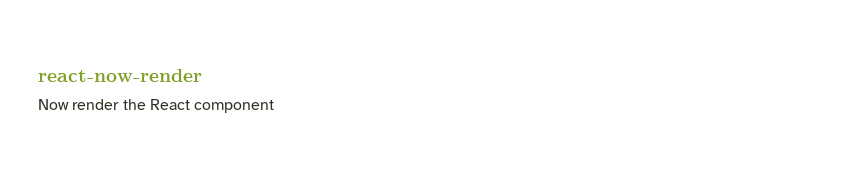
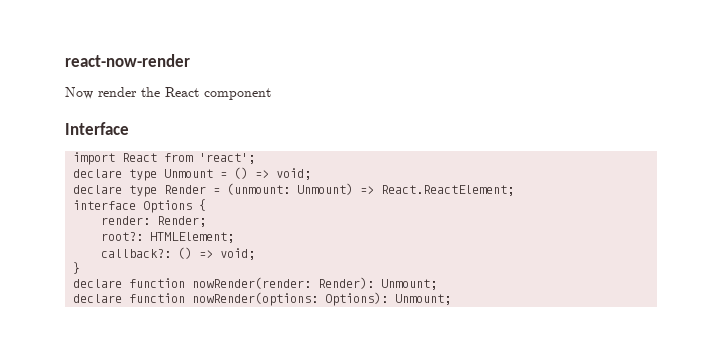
+ Interface
+ import React from 'react';
+ declare type Unmount = () => void;
+ declare type Render = (unmount: Unmount) => React.ReactElement;
+ interface Options {
+ render: Render;
+ root?: HTMLElement;
+ callback?: () => void;
+ }
+ declare function nowRender(render: Render): Unmount;
+ declare function nowRender(options: Options): Unmount;

